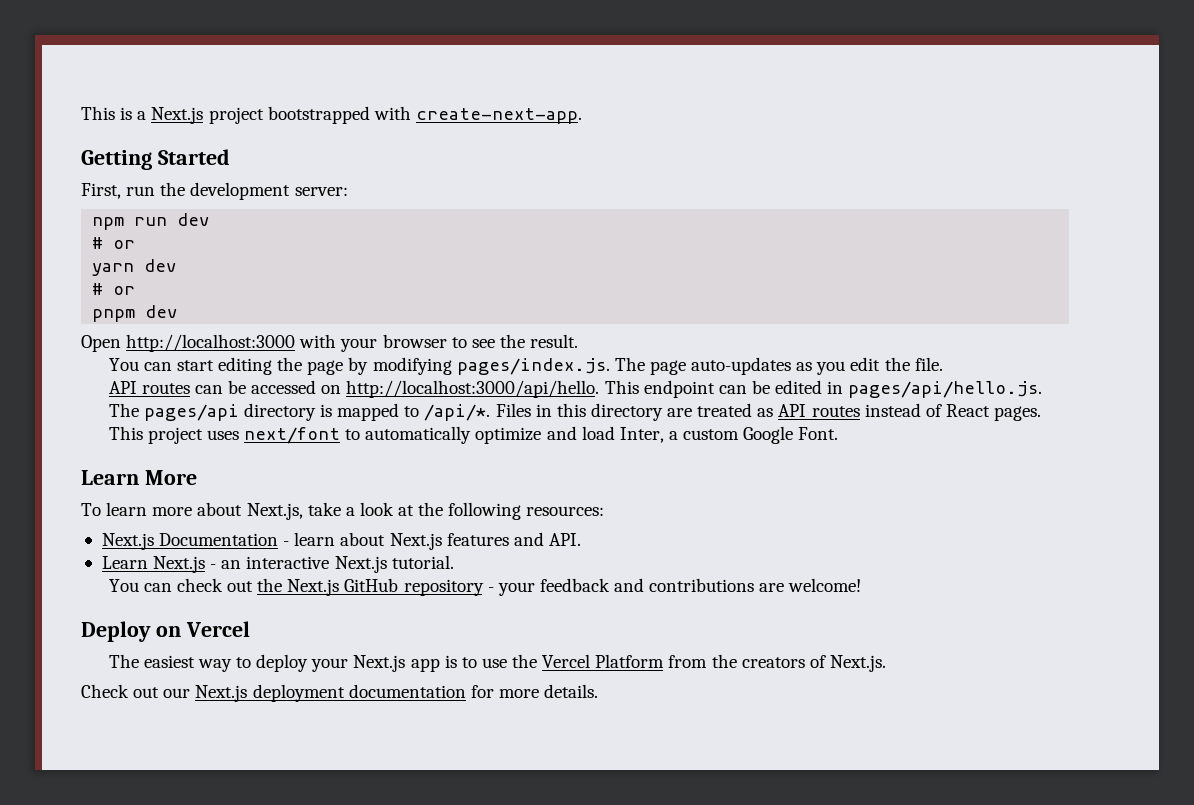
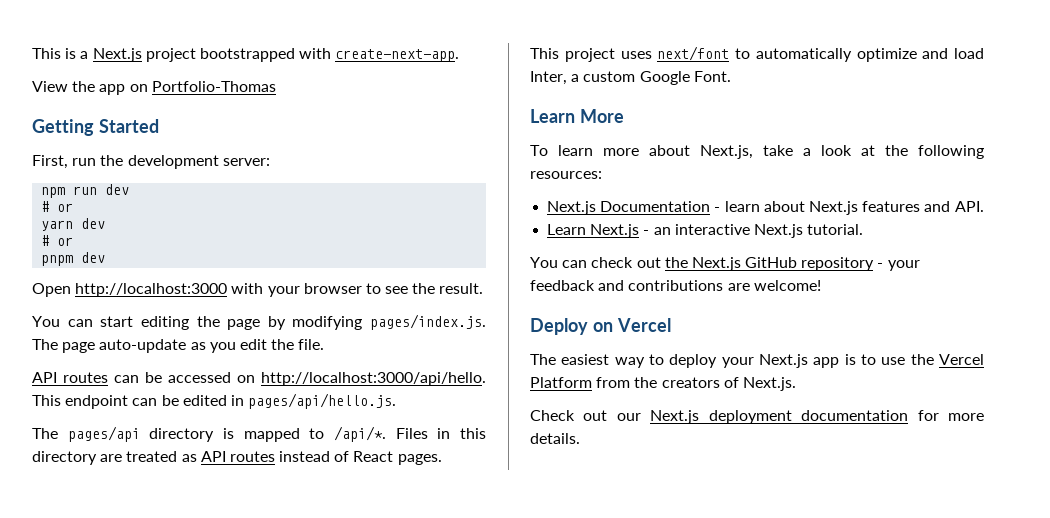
+ View the app on Portfolio-Thomas
- You can start editing the page by modifying pages/index.js. The page auto-updates as you edit the file.
+ You can start editing the page by modifying pages/index.js. The page auto-update as you edit the file.

